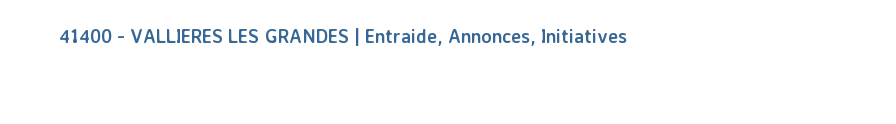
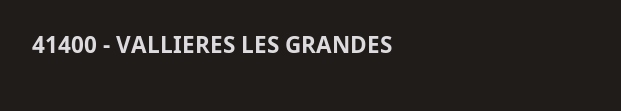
- 41400 - VALLIERES LES GRANDES | Entraide, Annonces, Initiatives
+ 41400 - VALLIERES LES GRANDES

